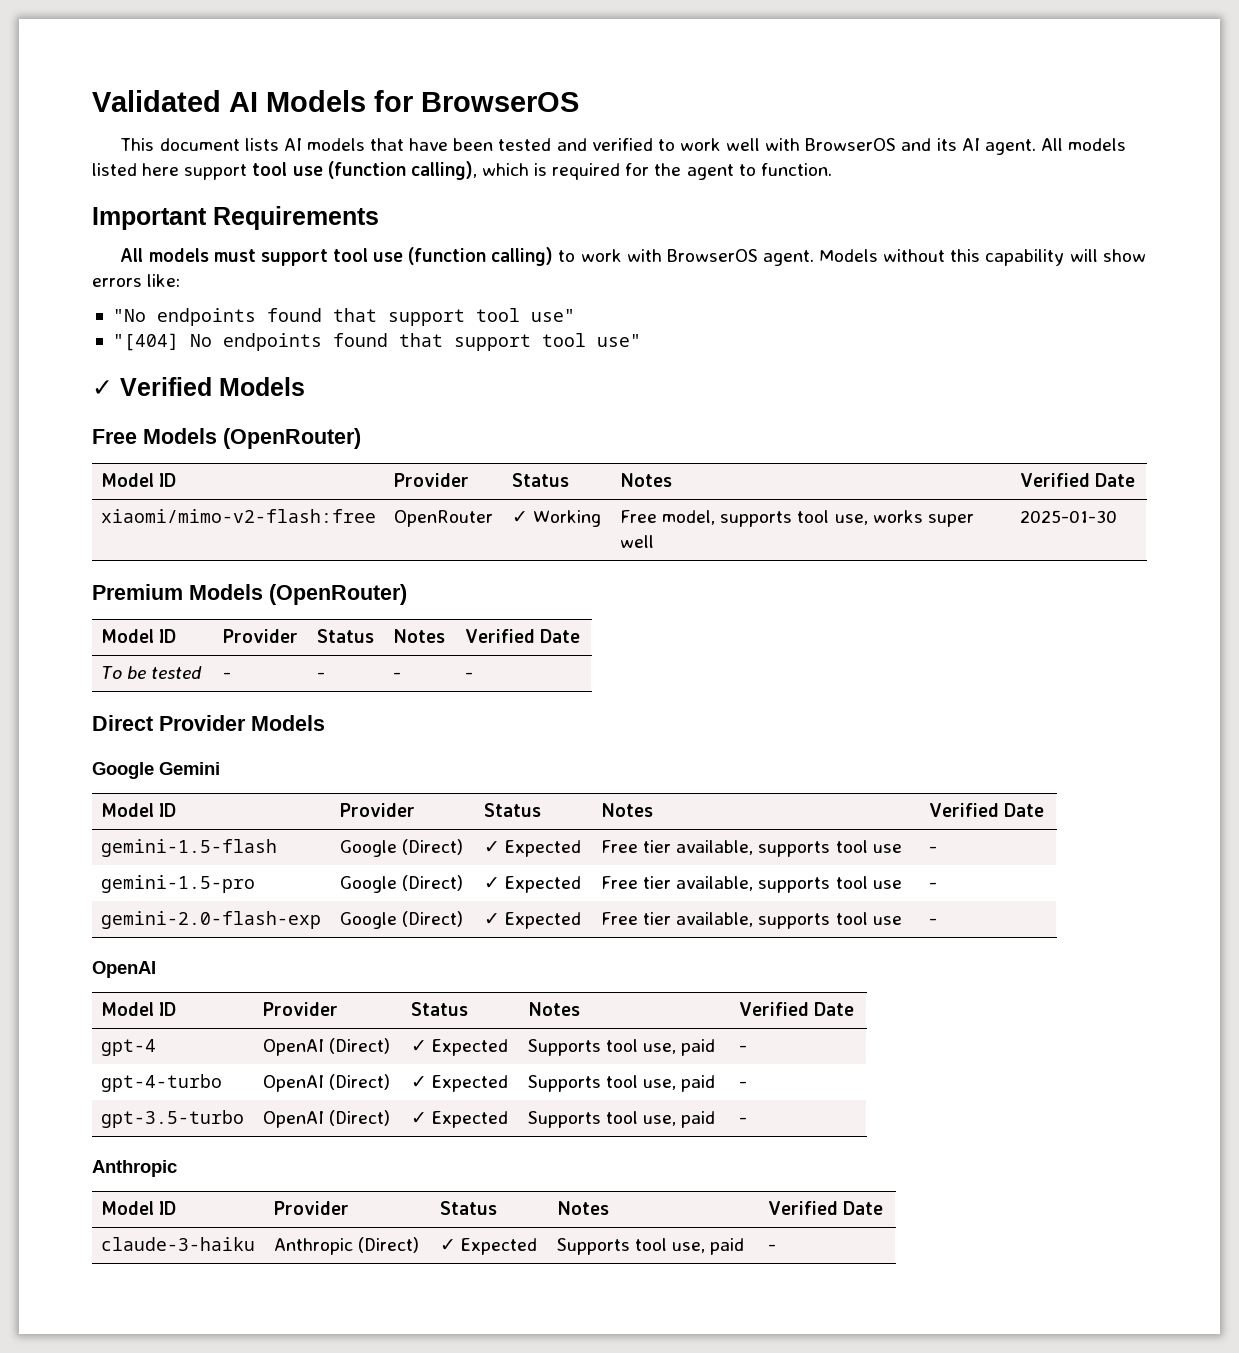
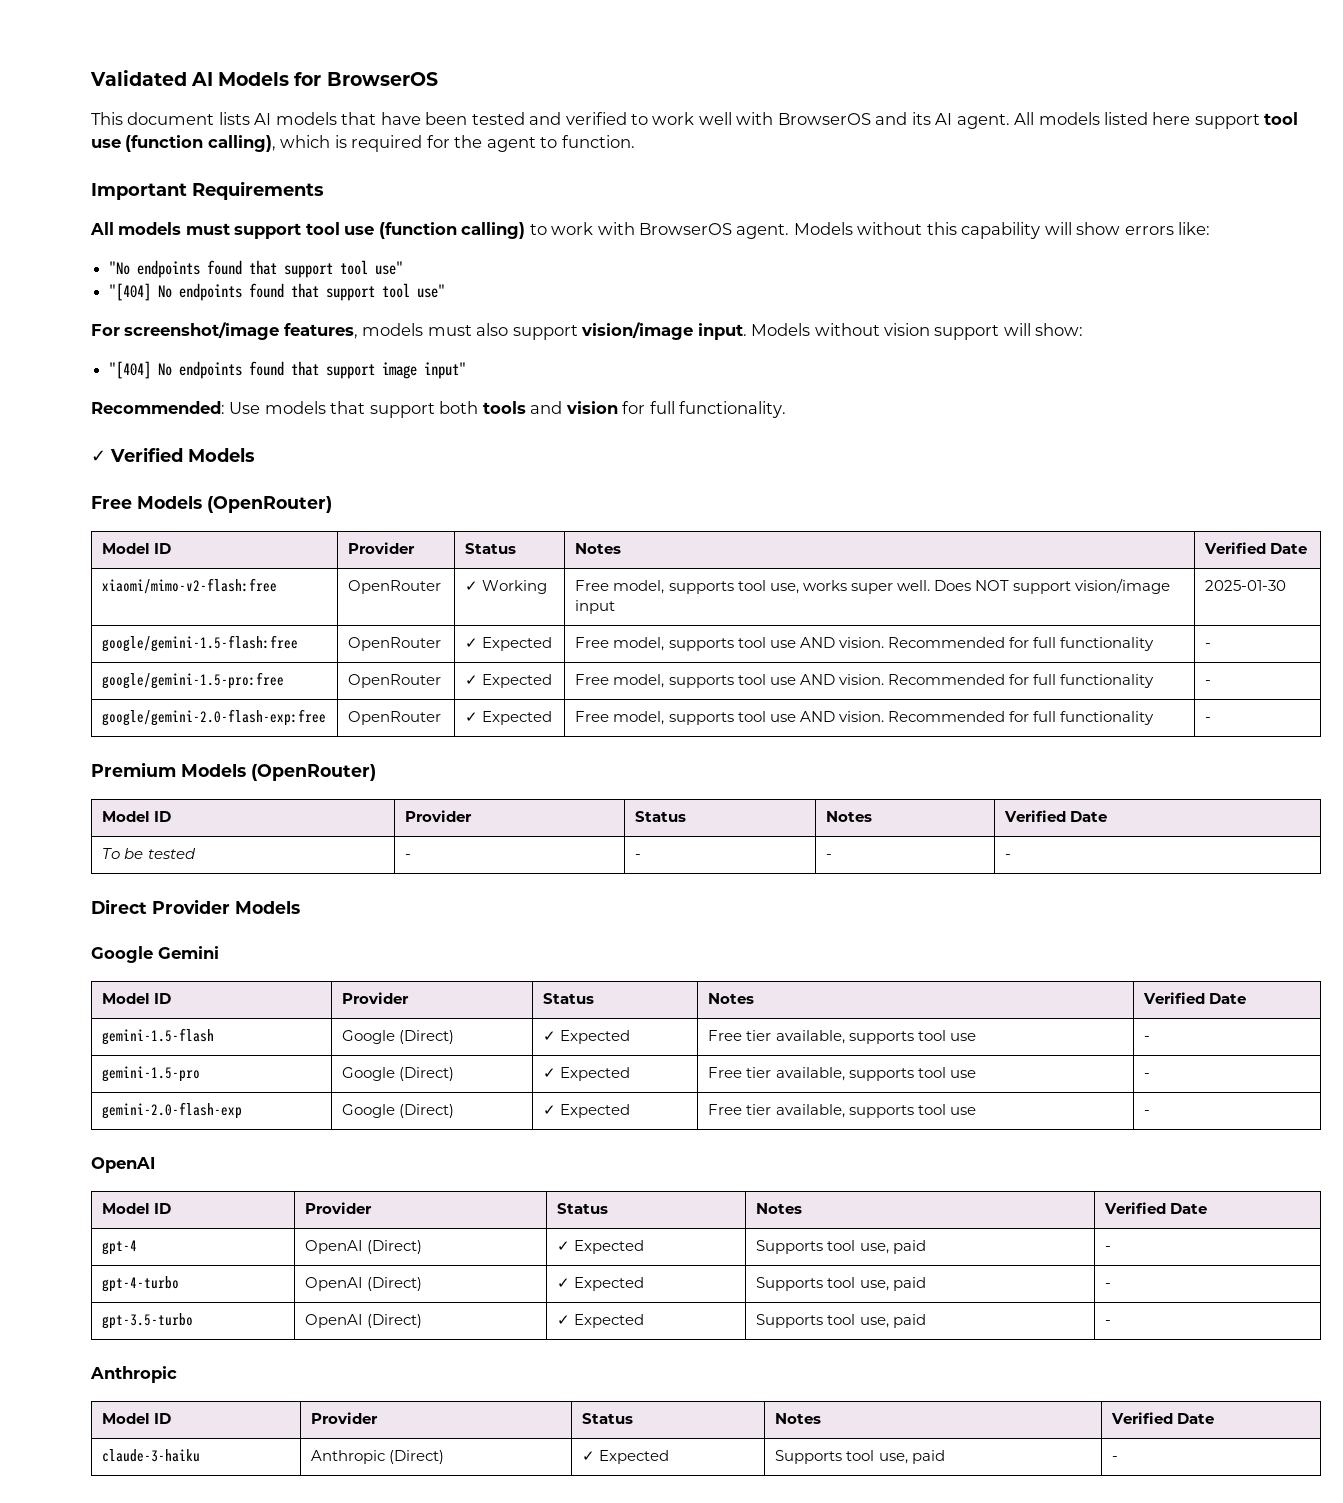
+ For screenshot/image features, models must also support vision/image input. Models without vision support will show:
+ "[404] No endpoints found that support image input"
+ Recommended: Use models that support both tools and vision for full functionality.
- xiaomi/mimo-v2-flash:free | OpenRouter | ✓ Working | Free model, supports tool use, works super well | 2025-01-30
+ xiaomi/mimo-v2-flash:free | OpenRouter | ✓ Working | Free model, supports tool use, works super well. Does NOT support vision/image input | 2025-01-30
+ google/gemini-1.5-flash:free | OpenRouter | ✓ Expected | Free model, supports tool use AND vision. Recommended for full functionality | -
+ google/gemini-1.5-pro:free | OpenRouter | ✓ Expected | Free model, supports tool use AND vision. Recommended for full functionality | -
+ google/gemini-2.0-flash-exp:free | OpenRouter | ✓ Expected | Free model, supports tool use AND vision. Recommended for full functionality | -

